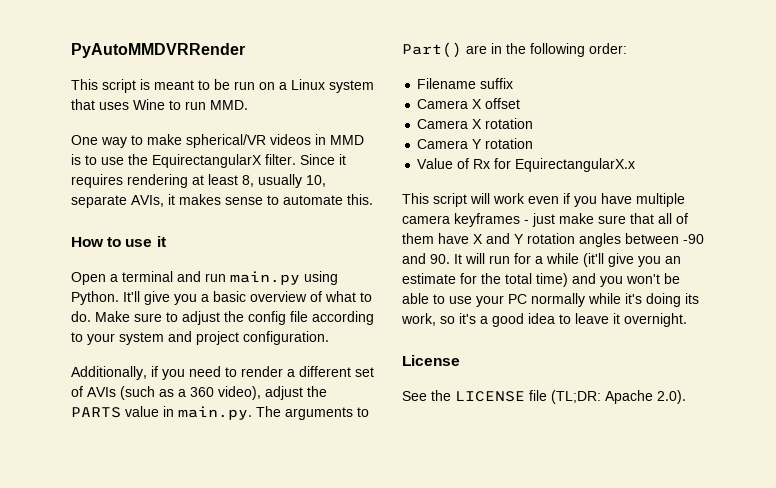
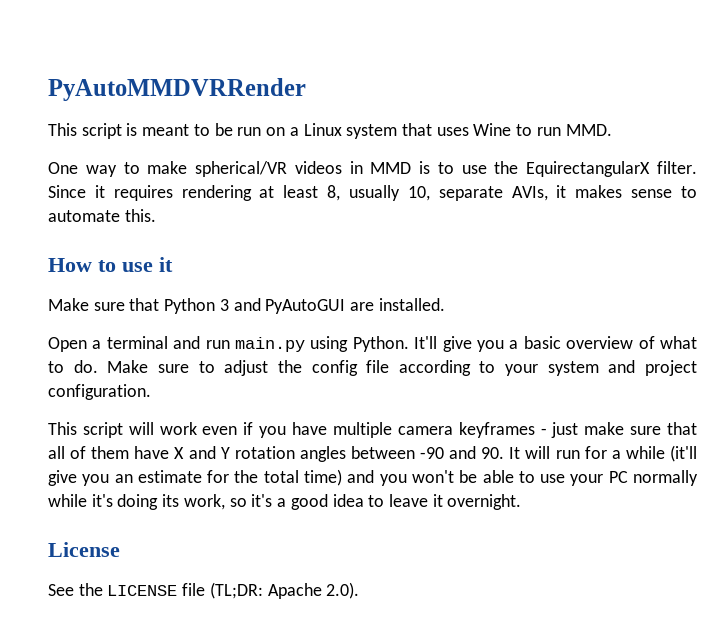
+ Make sure that Python 3 and PyAutoGUI are installed.
- Additionally, if you need to render a different set of AVIs (such as a 360 video), adjust the PARTS value in main.py. The arguments to Part() are in the following order:
- Filename suffix
- Camera X offset
- Camera X rotation
- Camera Y rotation
- Value of Rx for EquirectangularX.x

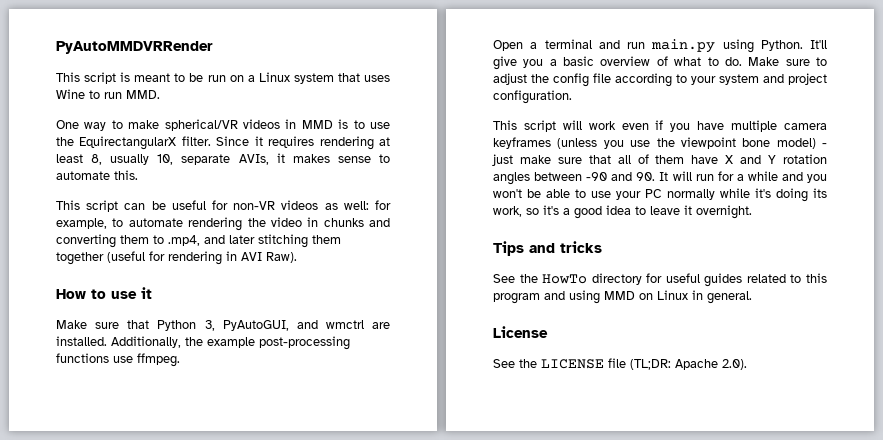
+ This script can be useful for non-VR videos as well: for example, to automate rendering the video in chunks and converting them to .mp4, and later stitching them together (useful for rendering in AVI Raw).
- Make sure that Python 3 and PyAutoGUI are installed.
+ Make sure that Python 3, PyAutoGUI, and wmctrl are installed. Additionally, the example post-processing functions use ffmpeg.
- This script will work even if you have multiple camera keyframes - just make sure that all of them have X and Y rotation angles between -90 and 90. It will run for a while (it'll give you an estimate for the total time) and you won't be able to use your PC normally while it's doing its work, so it's a good idea to leave it overnight.
+ This script will work even if you have multiple camera keyframes (unless you use the viewpoint bone model) - just make sure that all of them have X and Y rotation angles between -90 and 90. It will run for a while and you won't be able to use your PC normally while it's doing its work, so it's a good idea to leave it overnight.
+ Tips and tricks
+ See the HowTo directory for useful guides related to this program and using MMD on Linux in general.

